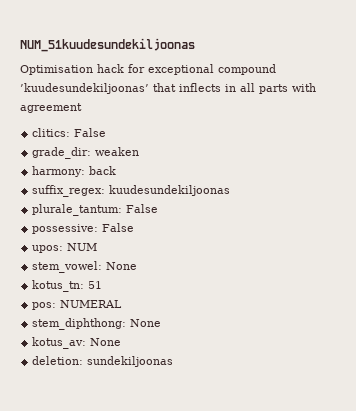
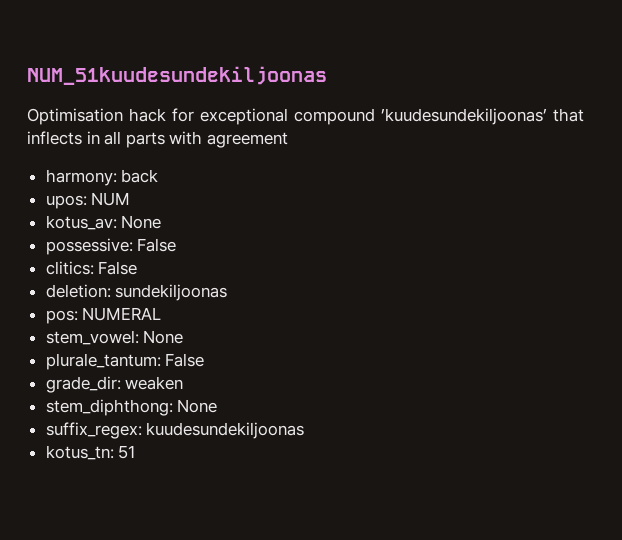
+ harmony: back
+ upos: NUM
+ kotus_av: None
+ possessive: False
  clitics: False
+ deletion: sundekiljoonas
+ pos: NUMERAL
+ stem_vowel: None
+ plurale_tantum: False
- harmony: back
+ stem_diphthong: None
- plurale_tantum: False
- possessive: False
- upos: NUM
- stem_vowel: None
  kotus_tn: 51
- pos: NUMERAL
- stem_diphthong: None
- kotus_av: None
- deletion: sundekiljoonas

